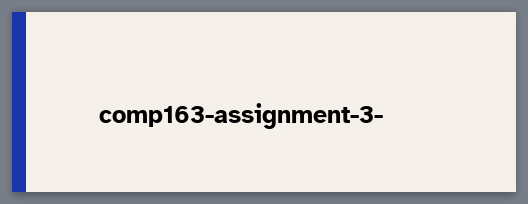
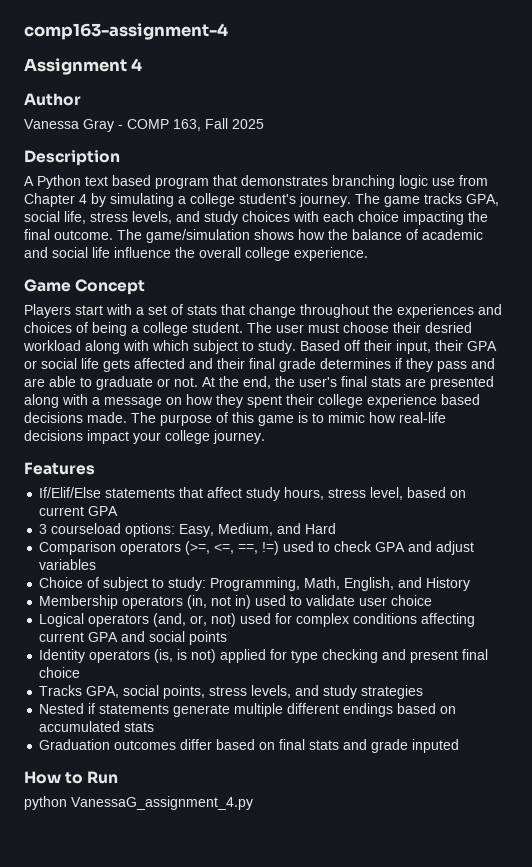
- comp163-assignment-3-
+ comp163-assignment-4
+ Assignment 4
+ Author
+ Vanessa Gray - COMP 163, Fall 2025
+ Description
+ A Python text based program that demonstrates branching logic use from Chapter 4 by simulating a college student's journey. The game tracks GPA, social life, stress levels, and study choices with each choice impacting the final outcome. The game/simulation shows how the balance of academic and social life influence the overall college experience.
+ Game Concept
+ Players start with a set of stats that change throughout the experiences and choices of being a college student. The user must choose their desried workload along with which subject to study. Based off their input, their GPA or social life gets affected and their final grade determines if they pass and are able to graduate or not. At the end, the user's final stats are presented along with a message on how they spent their college experience based decisions made. The purpose of this game is to mimic how real-life decisions impact your college journey.
+ Features
+ If/Elif/Else statements that affect study hours, stress level, based on current GPA
+ 3 courseload options: Easy, Medium, and Hard
+ Comparison operators (>=, <=, ==, !=) used to check GPA and adjust variables
+ Choice of subject to study: Programming, Math, English, and History
+ Membership operators (in, not in) used to validate user choice
+ Logical operators (and, or, not) used for complex conditions affecting current GPA and social points
+ Identity operators (is, is not) applied for type checking and present final choice
+ Tracks GPA, social points, stress levels, and study strategies
+ Nested if statements generate multiple different endings based on accumulated stats
+ Graduation outcomes differ based on final stats and grade inputed
+ How to Run
+ python VanessaG_assignment_4.py

